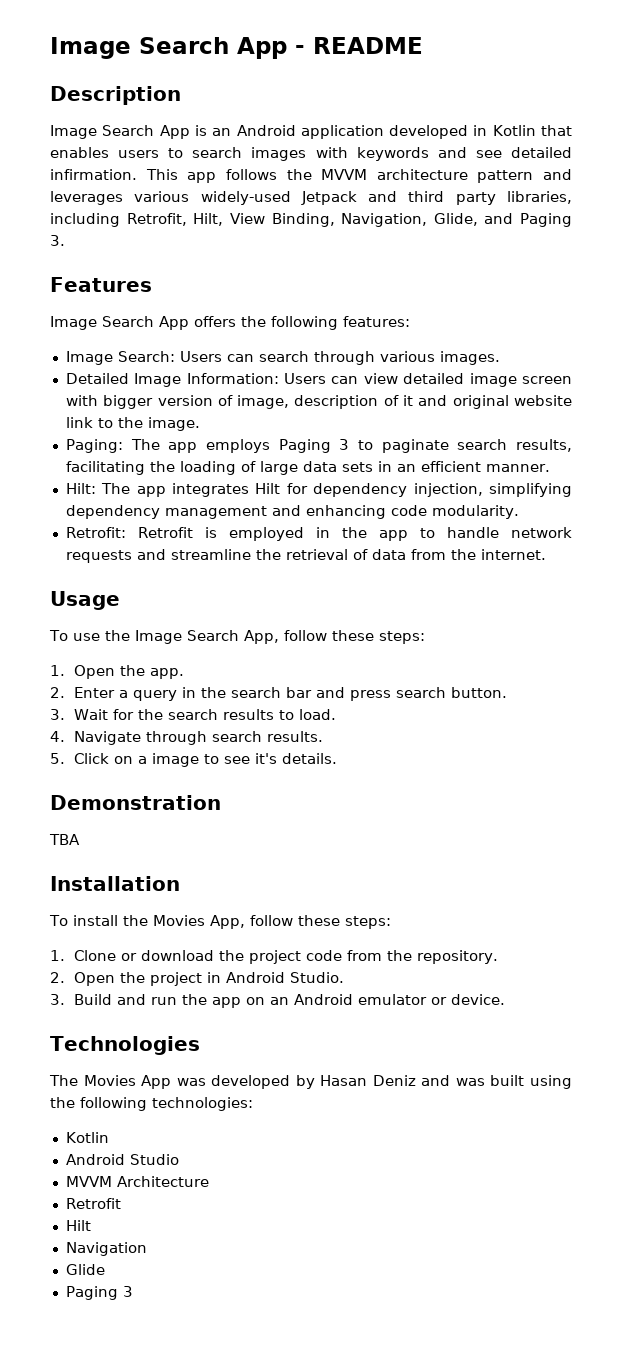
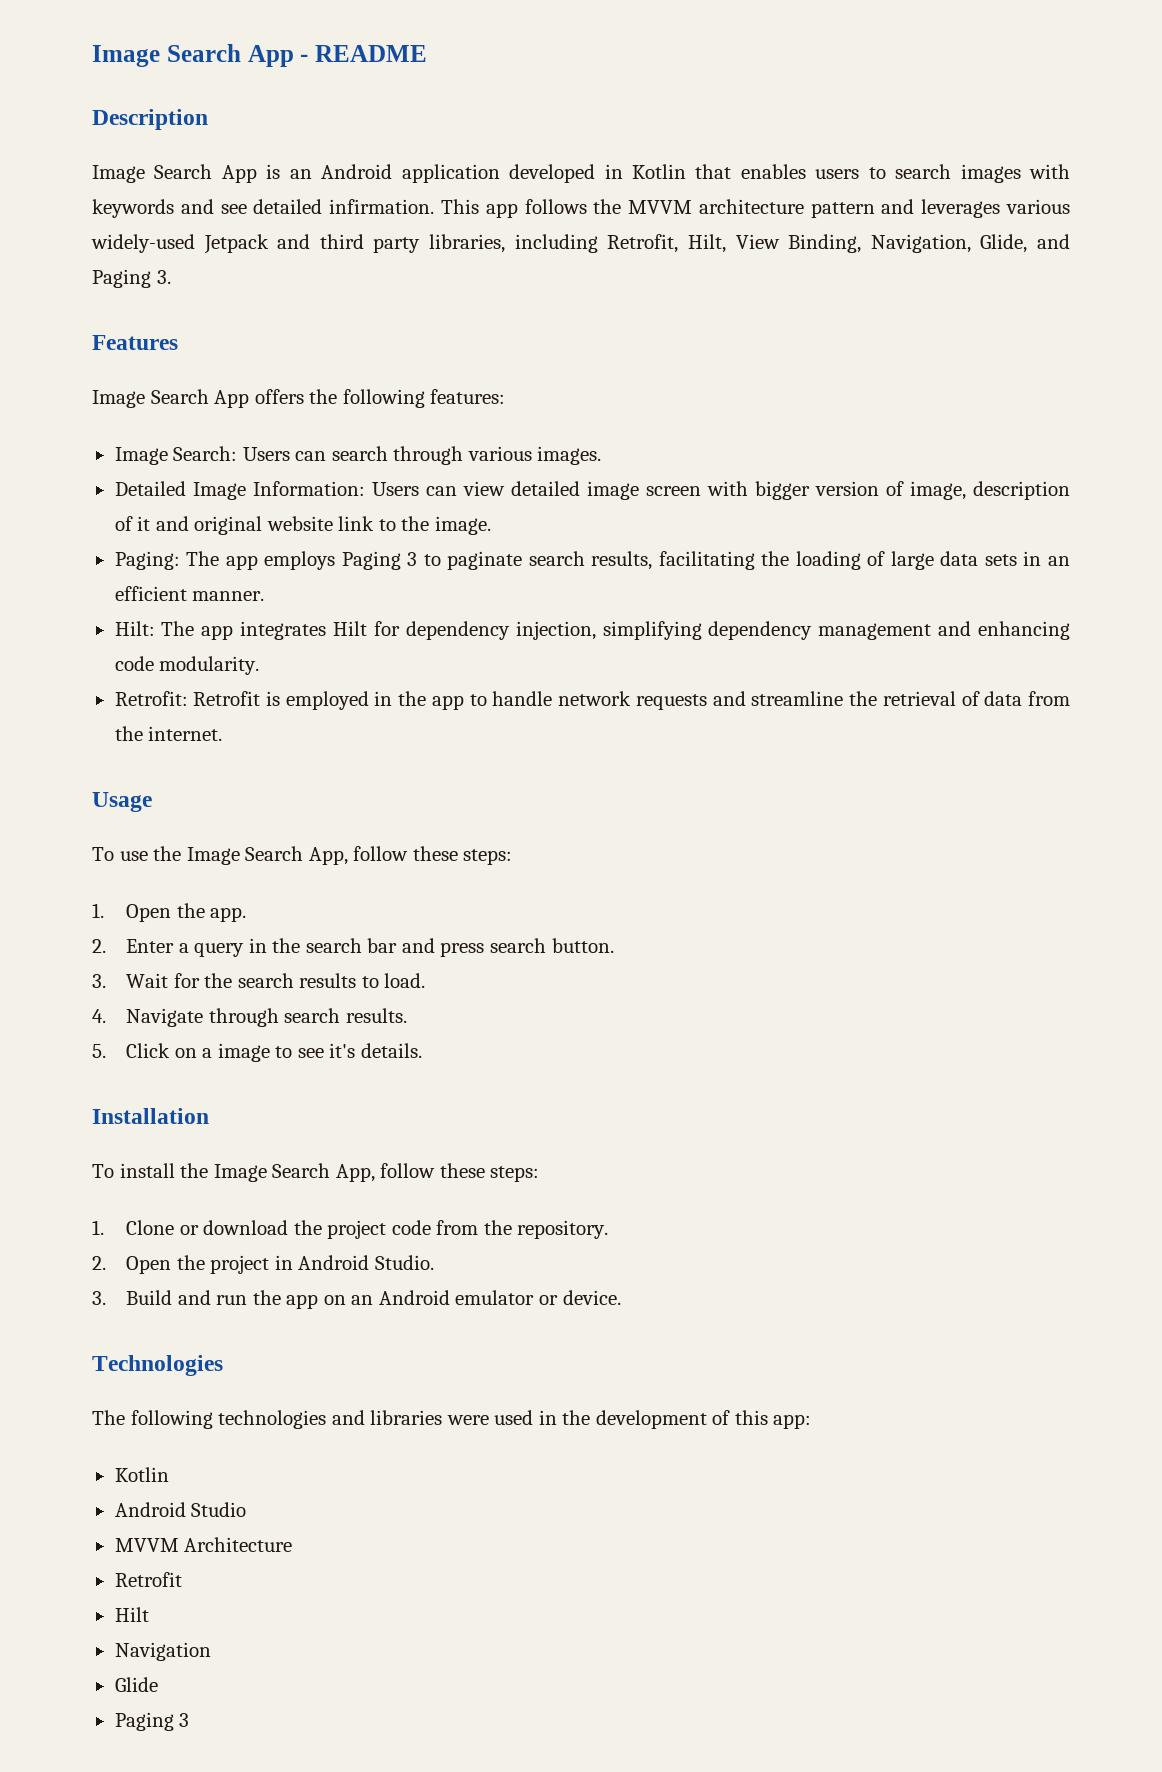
- Demonstration
- TBA
- To install the Movies App, follow these steps:
+ To install the Image Search App, follow these steps:
- The Movies App was developed by Hasan Deniz and was built using the following technologies:
+ The following technologies and libraries were used in the development of this app:

